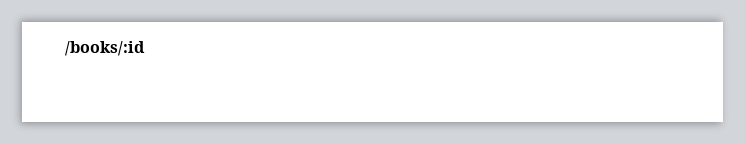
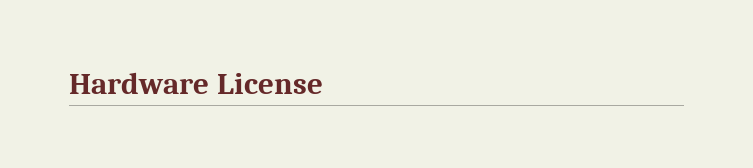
- /books/:id
+ Hardware License

